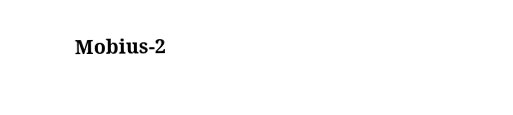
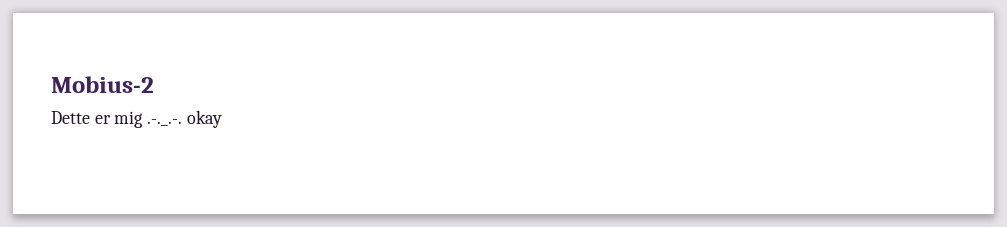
+ Dette er mig .-._.-. okay

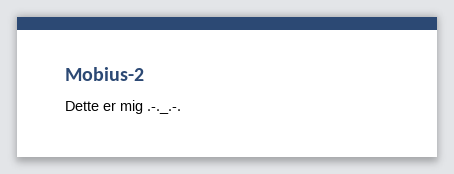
- Dette er mig .-._.-. okay
+ Dette er mig .-._.-.

